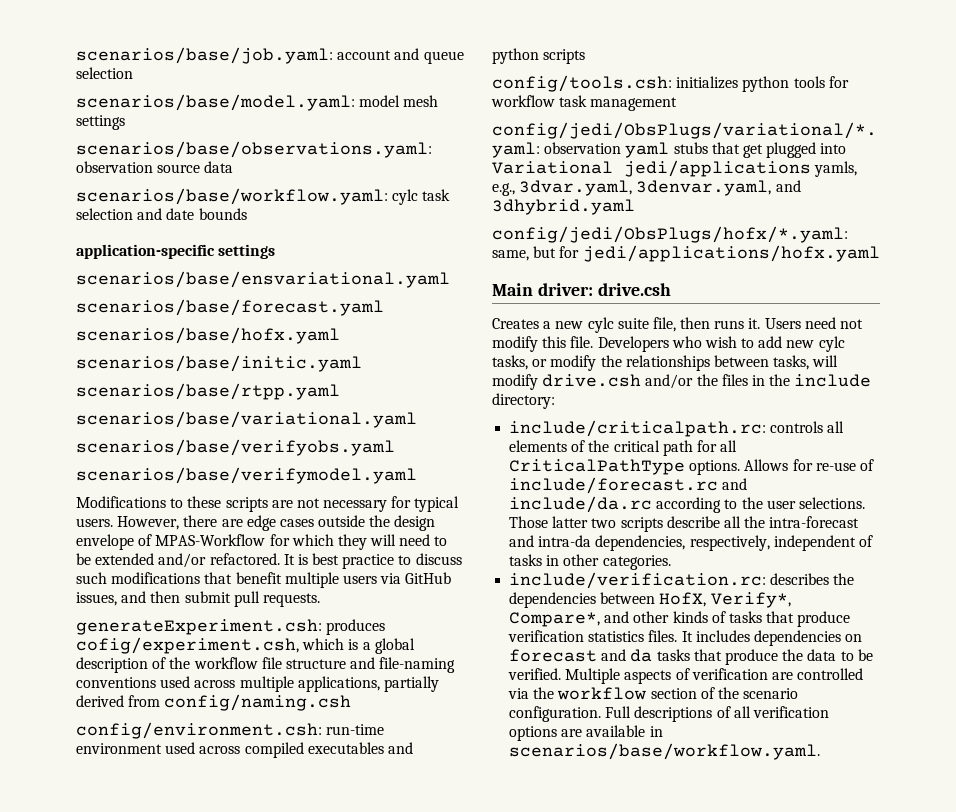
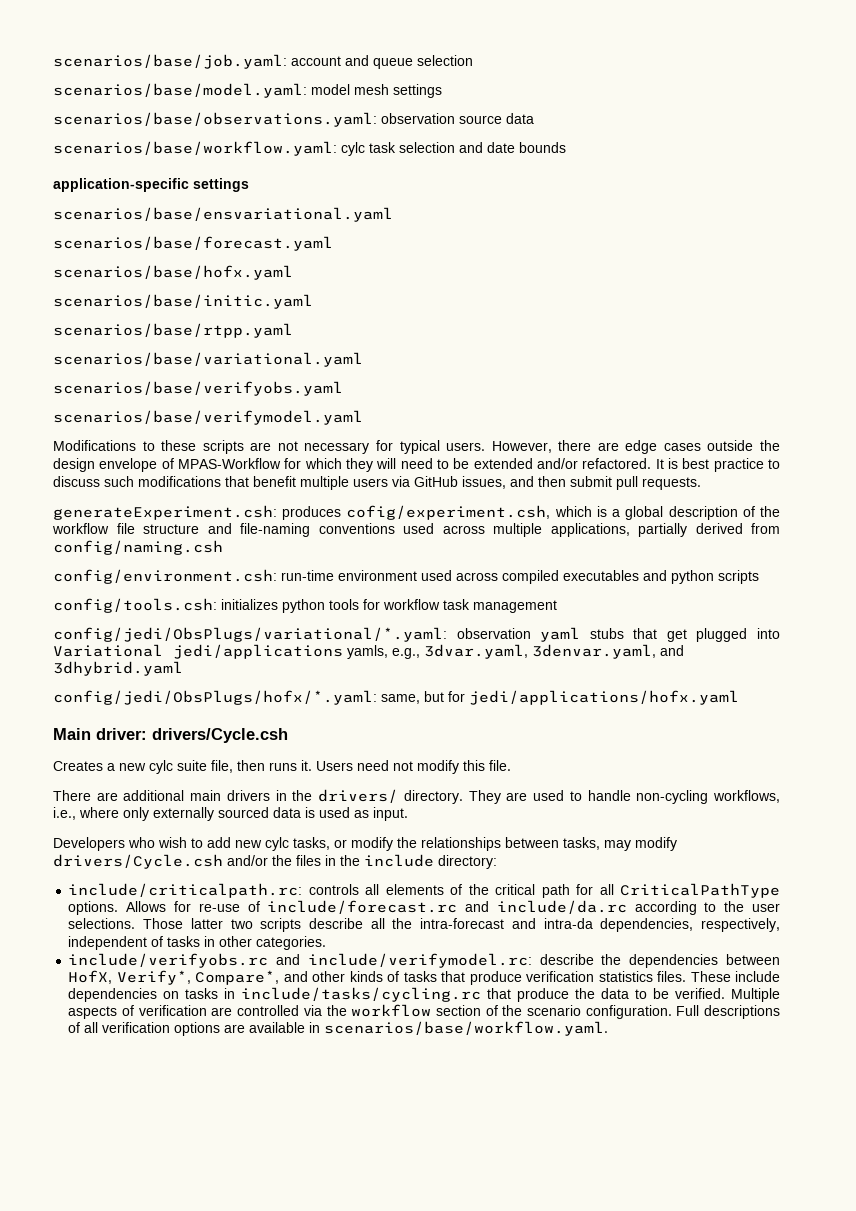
- Main driver: drive.csh
+ Main driver: drivers/Cycle.csh
- Users need not modify this file. Developers who wish to add new cylc tasks, or modify the relationships between tasks, will modify drive.csh and/or the files in the include directory:
+ Users need not modify this file.
+ There are additional main drivers in the drivers/ directory. They are used to handle non-cycling workflows, i.e., where only externally sourced data is used as input.
+ Developers who wish to add new cylc tasks, or modify the relationships between tasks, may modify drivers/Cycle.csh and/or the files in the include directory:
- include/verification.rc: describes the dependencies between HofX, Verify*, Compare*, and other kinds of tasks that produce verification statistics files.
+ include/verifyobs.rc and include/verifymodel.rc: describe the dependencies between HofX, Verify*, Compare*, and other kinds of tasks that produce verification statistics files.
- It includes dependencies on forecast and da tasks that produce the data to be verified.
+ These include dependencies on tasks in include/tasks/cycling.rc that produce the data to be verified.

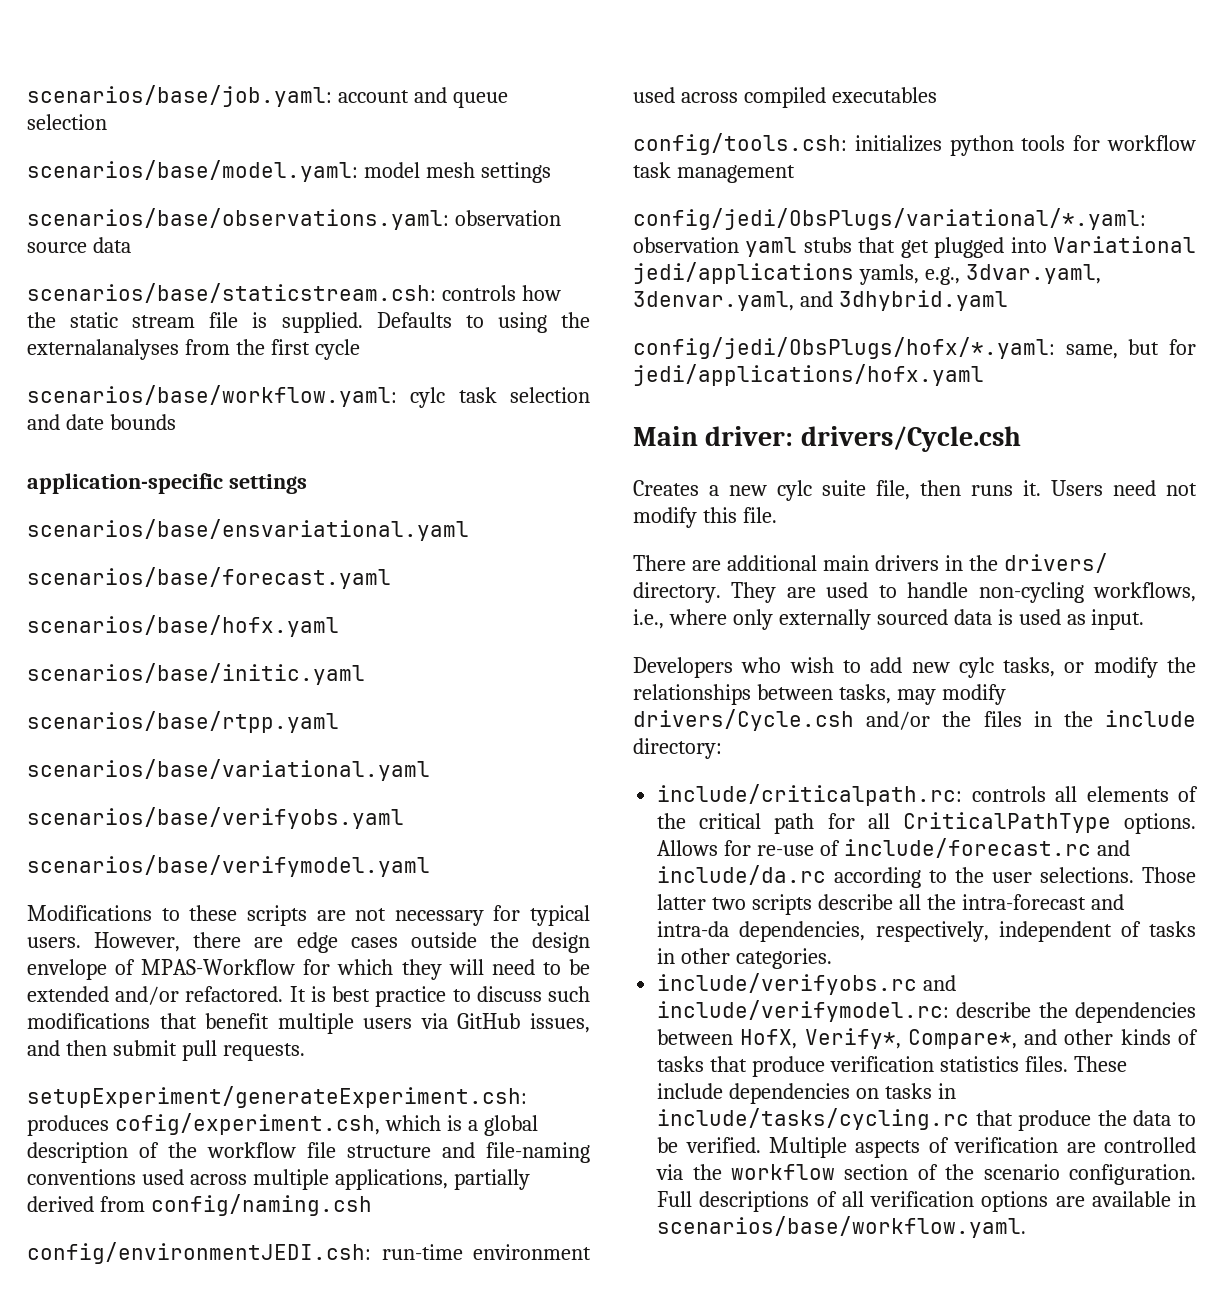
+ scenarios/base/staticstream.csh: controls how the static stream file is supplied. Defaults to using the externalanalyses from the first cycle
- generateExperiment.csh: produces cofig/experiment.csh, which is a global description of the workflow file structure and file-naming conventions used across multiple applications, partially derived from config/naming.csh
+ setupExperiment/generateExperiment.csh: produces cofig/experiment.csh, which is a global description of the workflow file structure and file-naming conventions used across multiple applications, partially derived from config/naming.csh
- config/environment.csh: run-time environment used across compiled executables and python scripts
+ config/environmentJEDI.csh: run-time environment used across compiled executables

